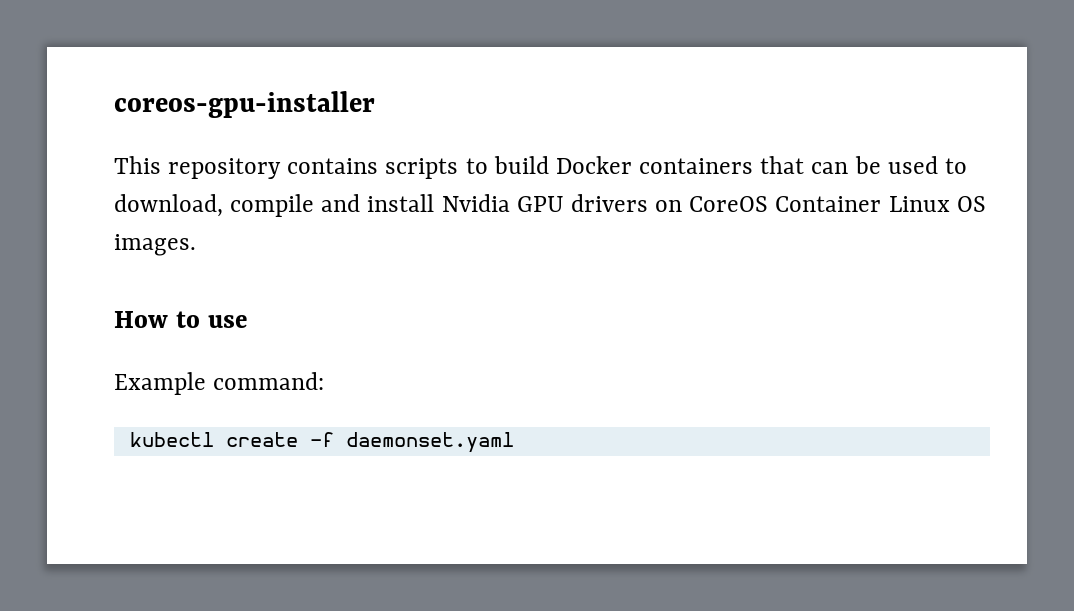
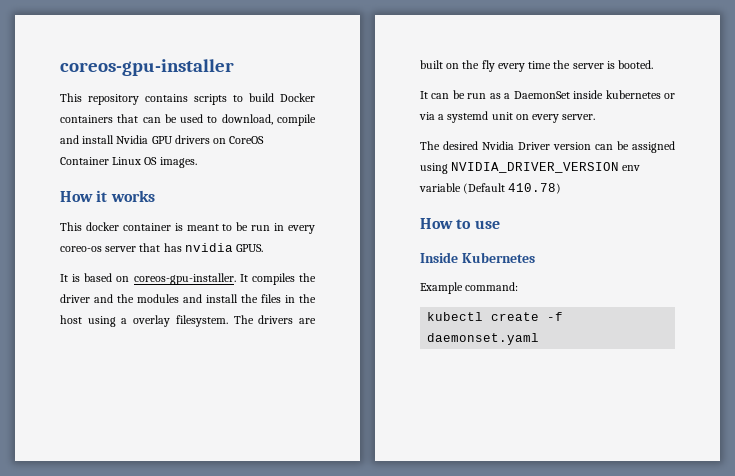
+ How it works
+ This docker container is meant to be run in every coreo-os server that has nvidia GPUS.
+ It is based on coreos-gpu-installer. It compiles the driver and the modules and install the files in the host using a overlay filesystem. The drivers are built on the fly every time the server is booted.
+ It can be run as a DaemonSet inside kubernetes or via a systemd unit on every server.
+ The desired Nvidia Driver version can be assigned using NVIDIA_DRIVER_VERSION env variable (Default 410.78)
+ Inside Kubernetes

